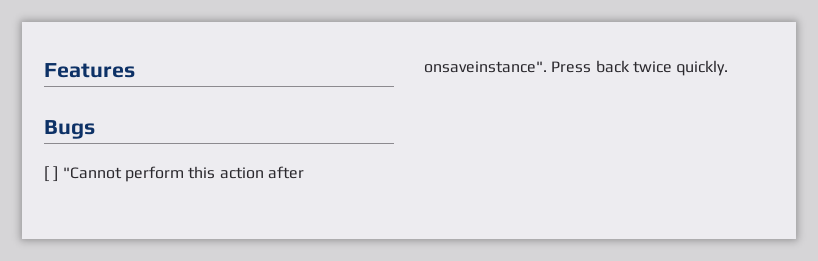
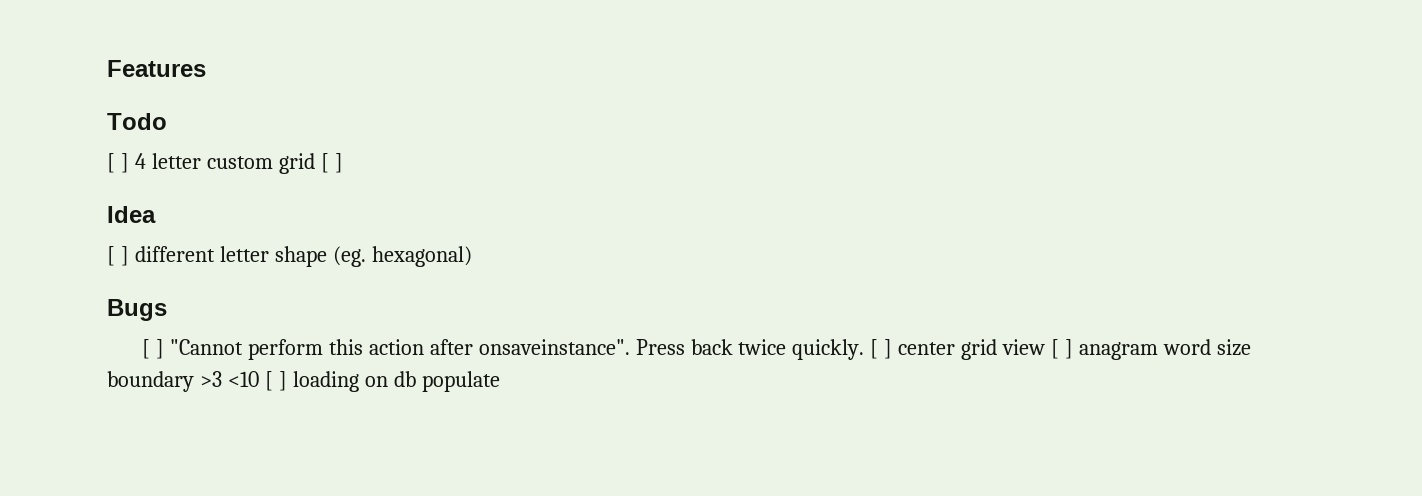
+ Todo
+ [ ] 4 letter custom grid [ ]
+ Idea
+ [ ] different letter shape (eg. hexagonal)
+ [ ] center grid view [ ] anagram word size boundary >3 <10 [ ] loading on db populate

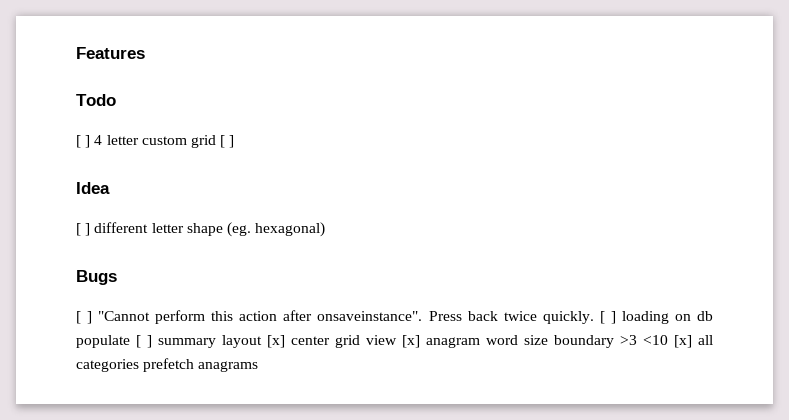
- [ ] center grid view [ ] anagram word size boundary >3 <10 [ ] loading on db populate
+ [ ] loading on db populate [ ] summary layout [x] center grid view [x] anagram word size boundary >3 <10 [x] all categories prefetch anagrams

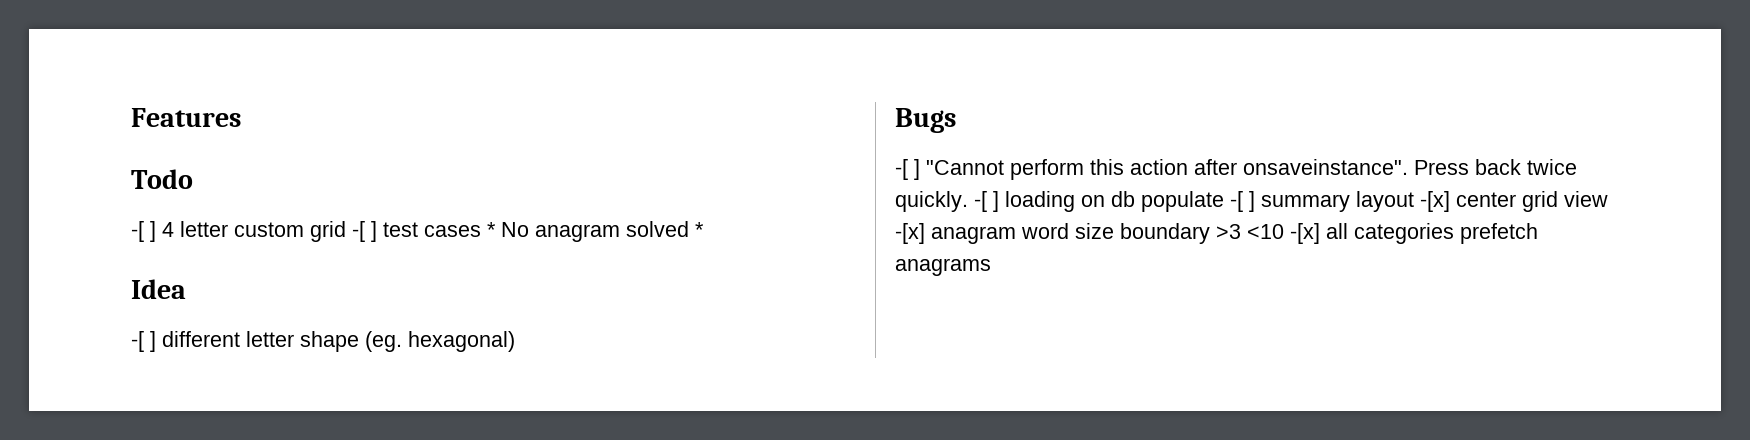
- [ ] 4 letter custom grid [ ]
+ -[ ] 4 letter custom grid -[ ] test cases * No anagram solved *
- [ ] different letter shape (eg. hexagonal)
+ -[ ] different letter shape (eg. hexagonal)
- [ ] "Cannot perform this action after onsaveinstance".
+ -[ ] "Cannot perform this action after onsaveinstance".
- [ ] loading on db populate [ ] summary layout [x] center grid view [x] anagram word size boundary >3 <10 [x] all categories prefetch anagrams
+ -[ ] loading on db populate -[ ] summary layout -[x] center grid view -[x] anagram word size boundary >3 <10 -[x] all categories prefetch anagrams

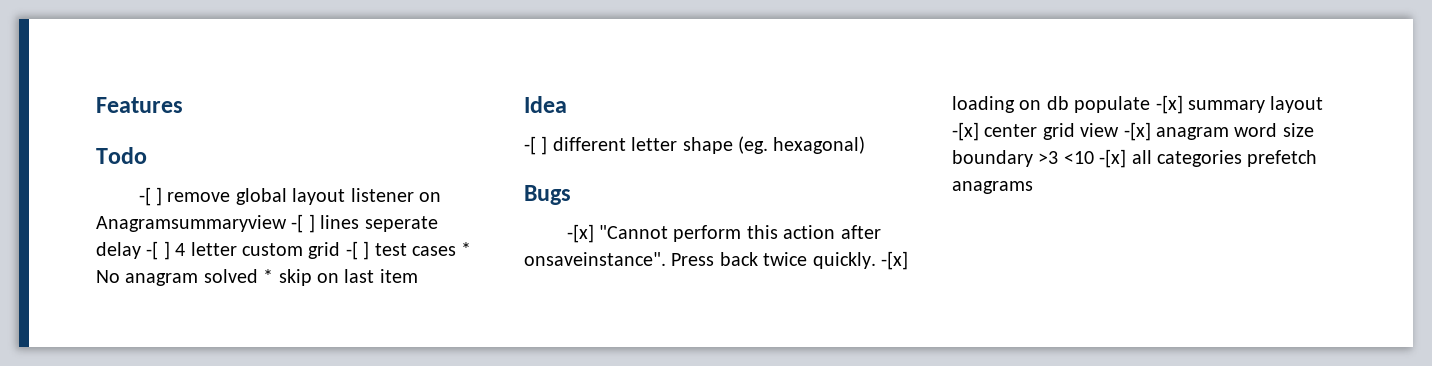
- -[ ] 4 letter custom grid -[ ] test cases * No anagram solved *
+ -[ ] remove global layout listener on Anagramsummaryview -[ ] lines seperate delay -[ ] 4 letter custom grid -[ ] test cases * No anagram solved * skip on last item
- -[ ] "Cannot perform this action after onsaveinstance".
+ -[x] "Cannot perform this action after onsaveinstance".
- -[ ] loading on db populate -[ ] summary layout -[x] center grid view -[x] anagram word size boundary >3 <10 -[x] all categories prefetch anagrams
+ -[x] loading on db populate -[x] summary layout -[x] center grid view -[x] anagram word size boundary >3 <10 -[x] all categories prefetch anagrams

